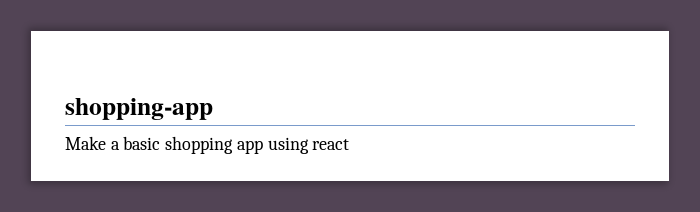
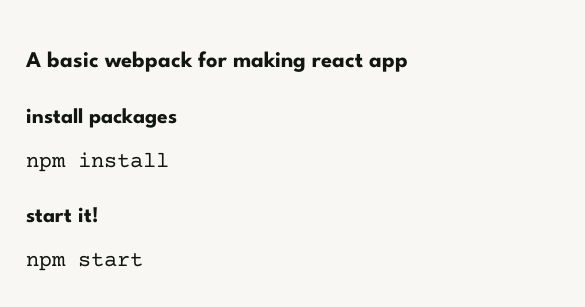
- shopping-app
- Make a basic shopping app using react
+ A basic webpack for making react app
+ install packages
+ npm install
+ start it!
+ npm start

